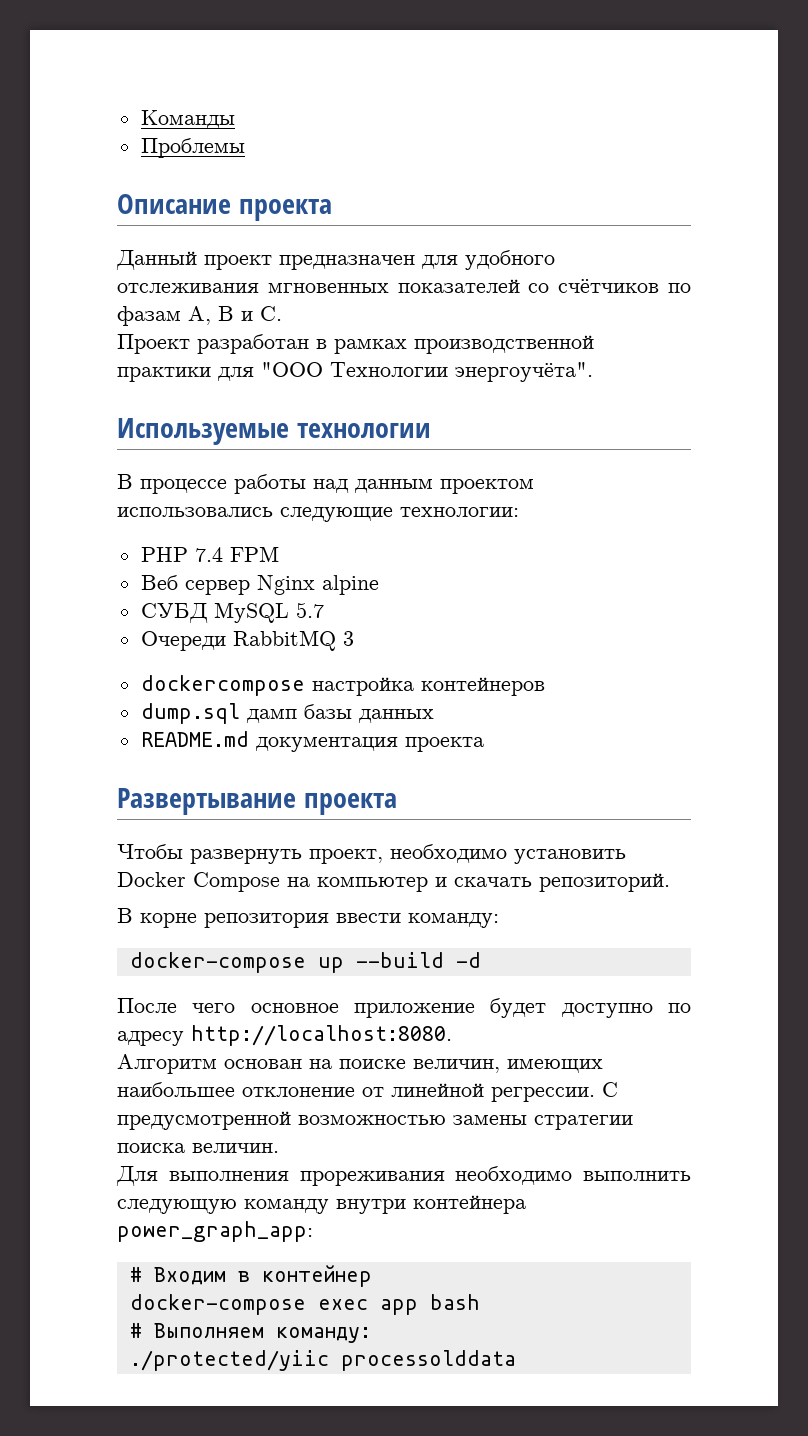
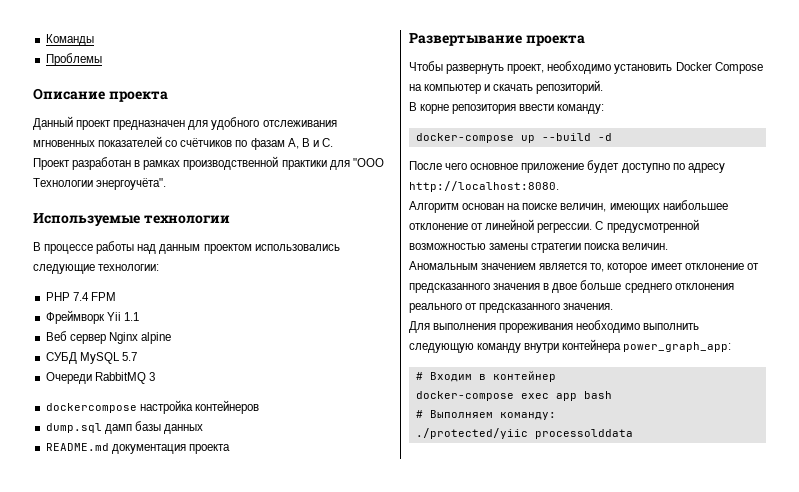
+ Фреймворк Yii 1.1
+ Аномальным значением является то, которое имеет отклонение от предсказанного значения в двое больше среднего отклонения реального от предсказанного значения.

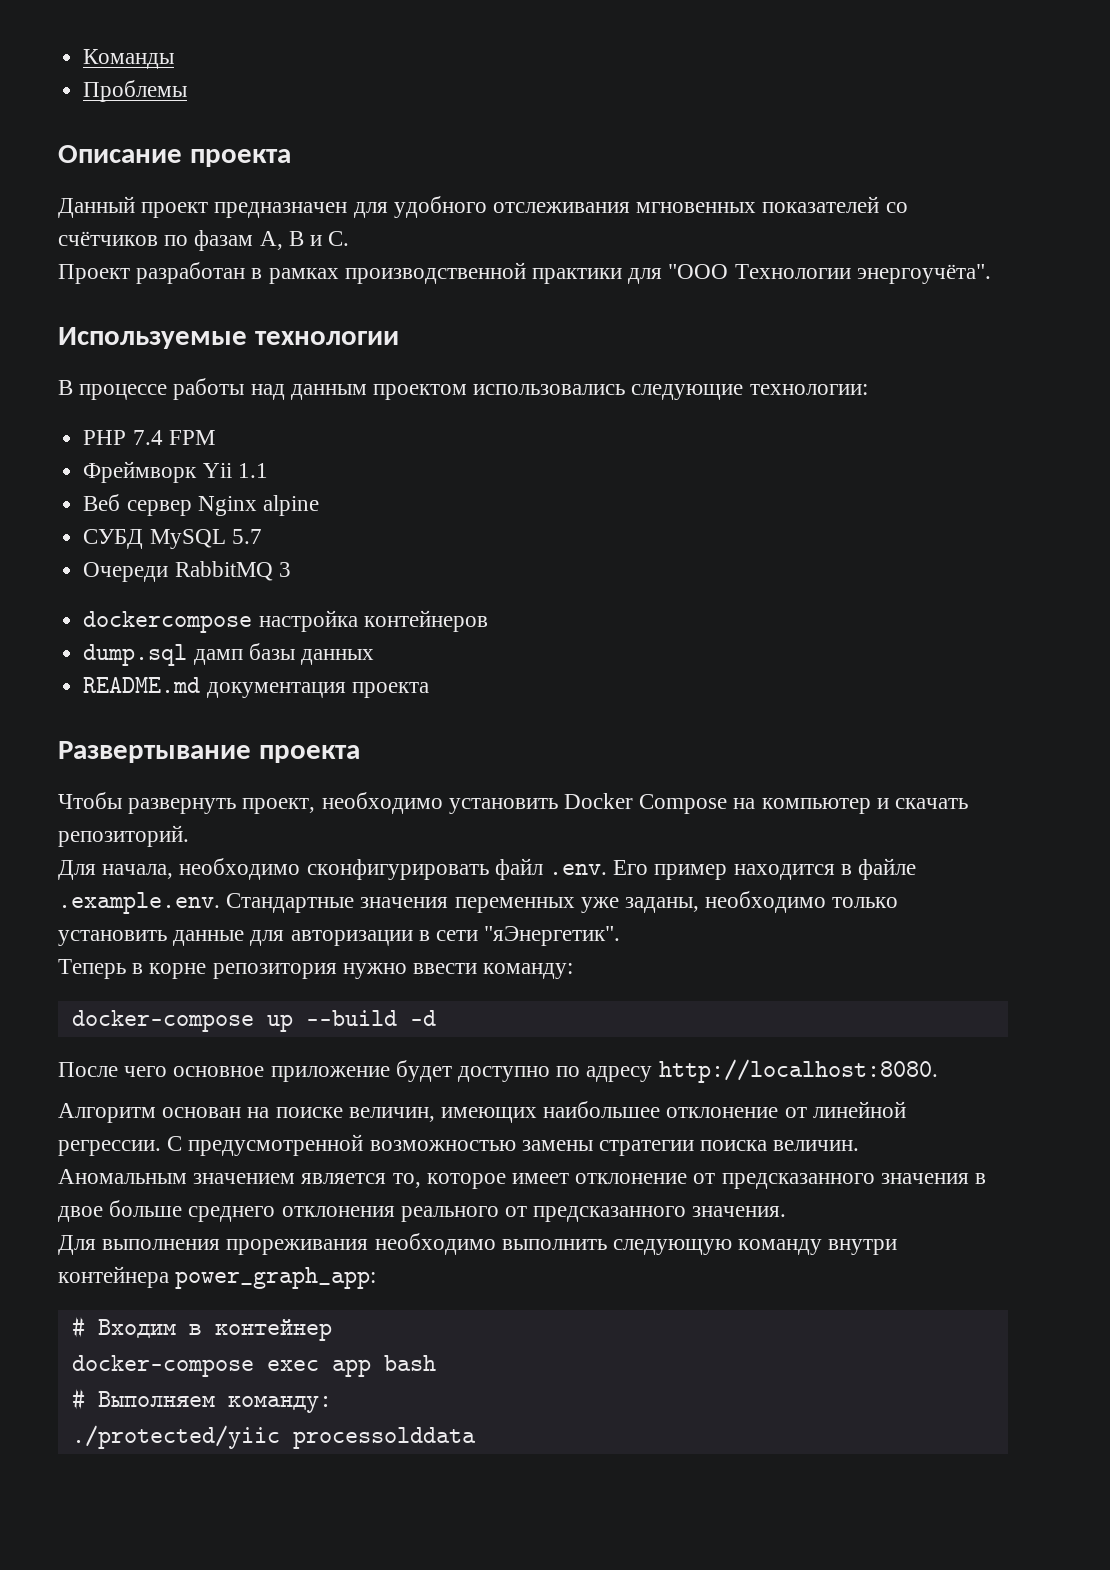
- В корне репозитория ввести команду:
+ Для начала, необходимо сконфигурировать файл .env. Его пример находится в файле .example.env. Стандартные значения переменных уже заданы, необходимо только установить данные для авторизации в сети "яЭнергетик".
+ Теперь в корне репозитория нужно ввести команду:

